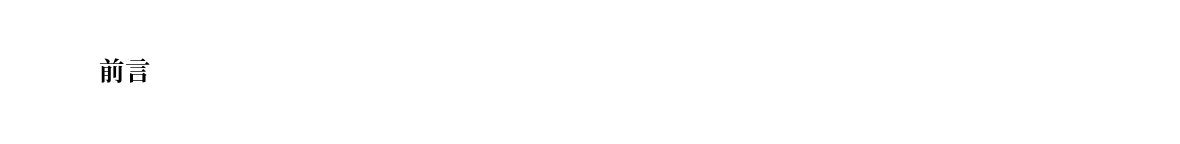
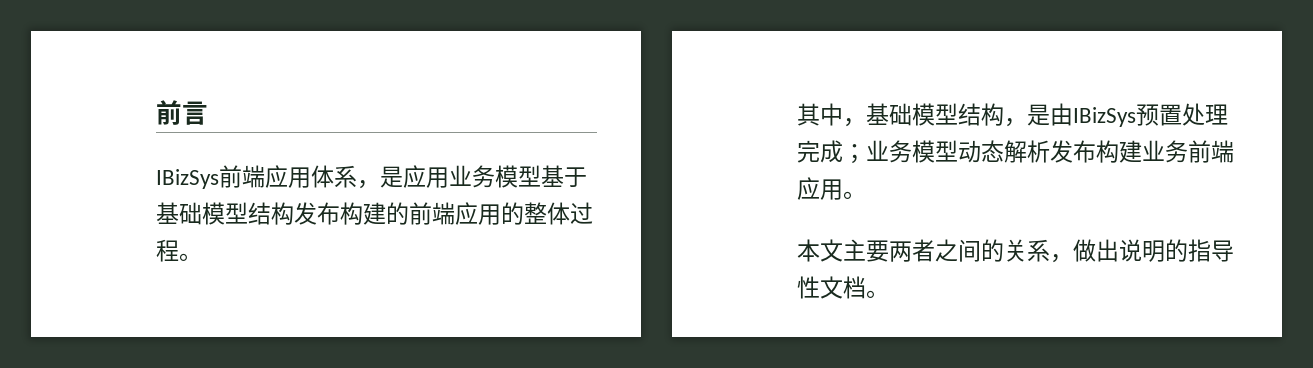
+ IBizSys前端应用体系，是应用业务模型基于基础模型结构发布构建的前端应用的整体过程。
+ 其中，基础模型结构，是由IBizSys预置处理完成；业务模型动态解析发布构建业务前端应用。
+ 本文主要两者之间的关系，做出说明的指导性文档。

